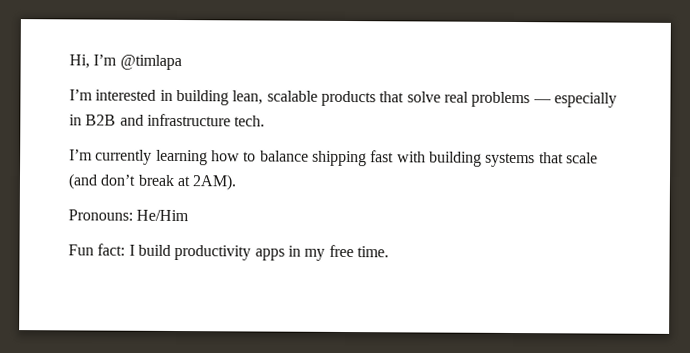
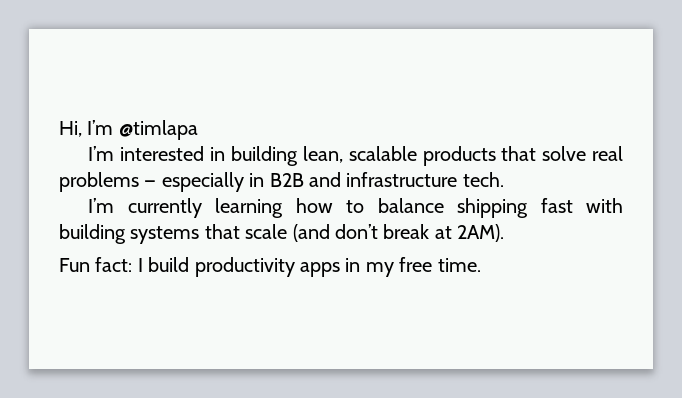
- Pronouns: He/Him

